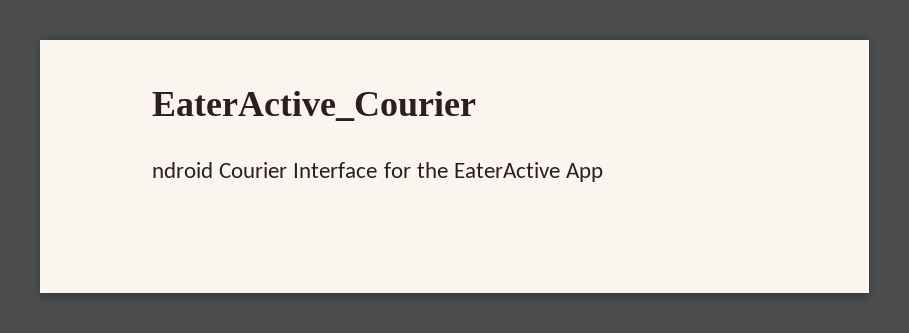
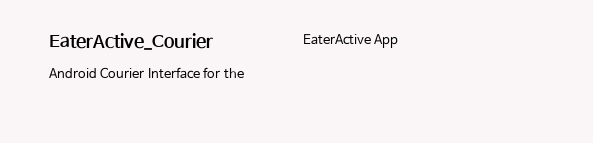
- ndroid Courier Interface for the EaterActive App
+ Android Courier Interface for the EaterActive App

